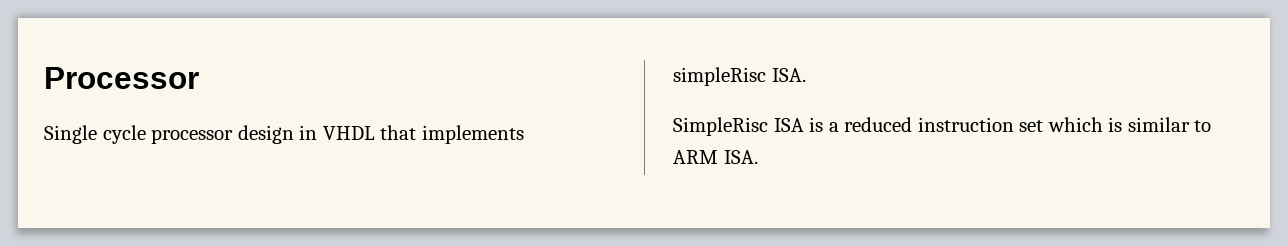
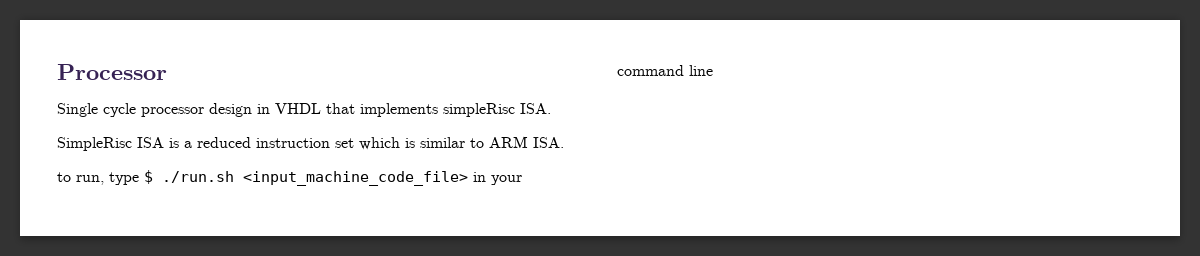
+ to run, type $ ./run.sh <input_machine_code_file> in your command line

